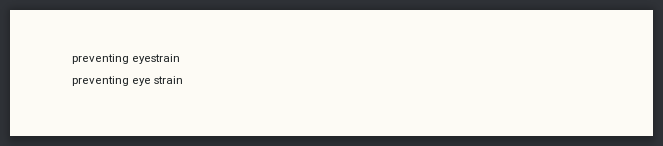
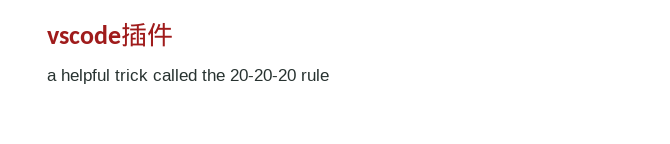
- preventing eyestrain
- preventing eye strain
+ vscode插件
+ a helpful trick called the 20-20-20 rule

